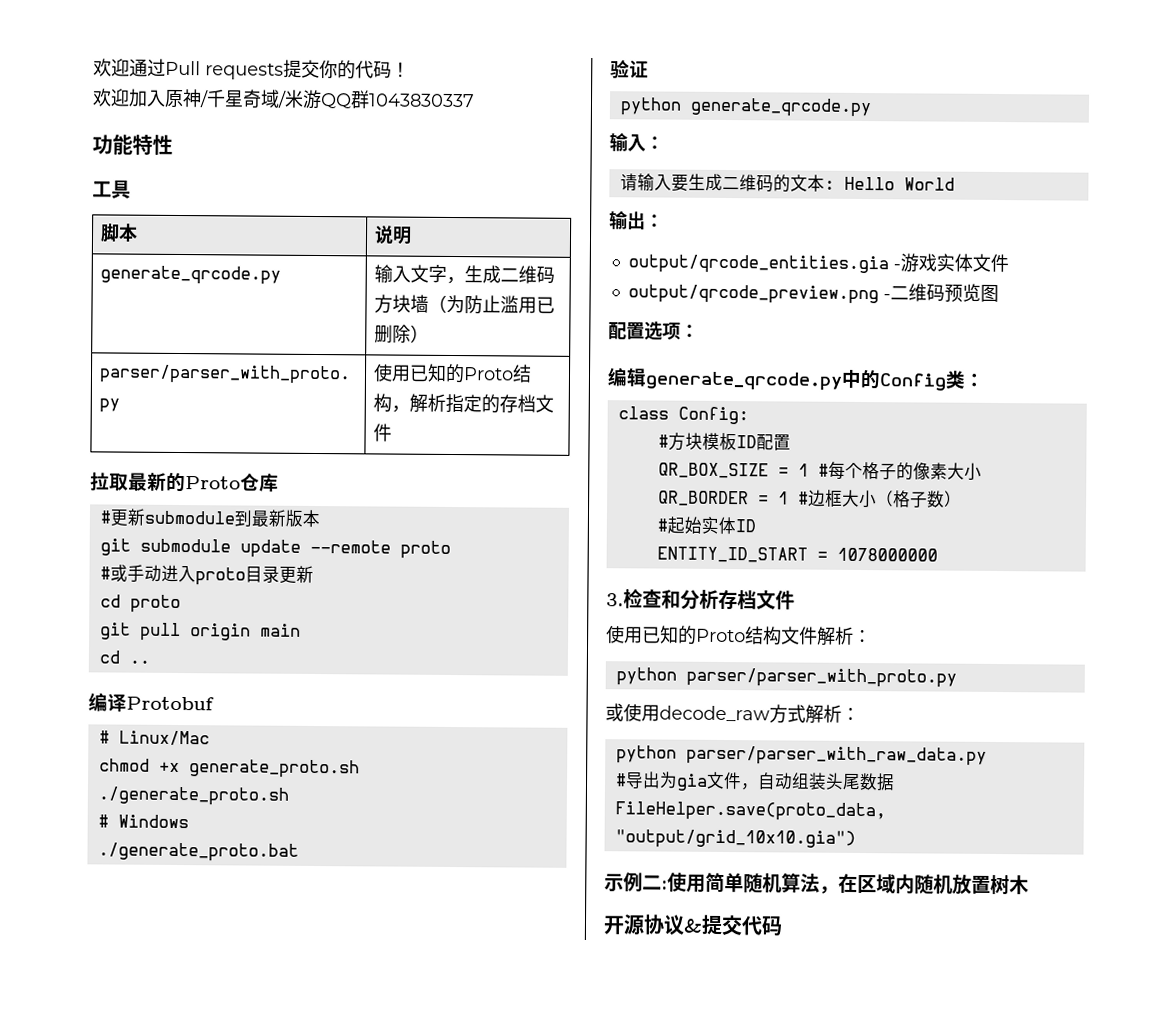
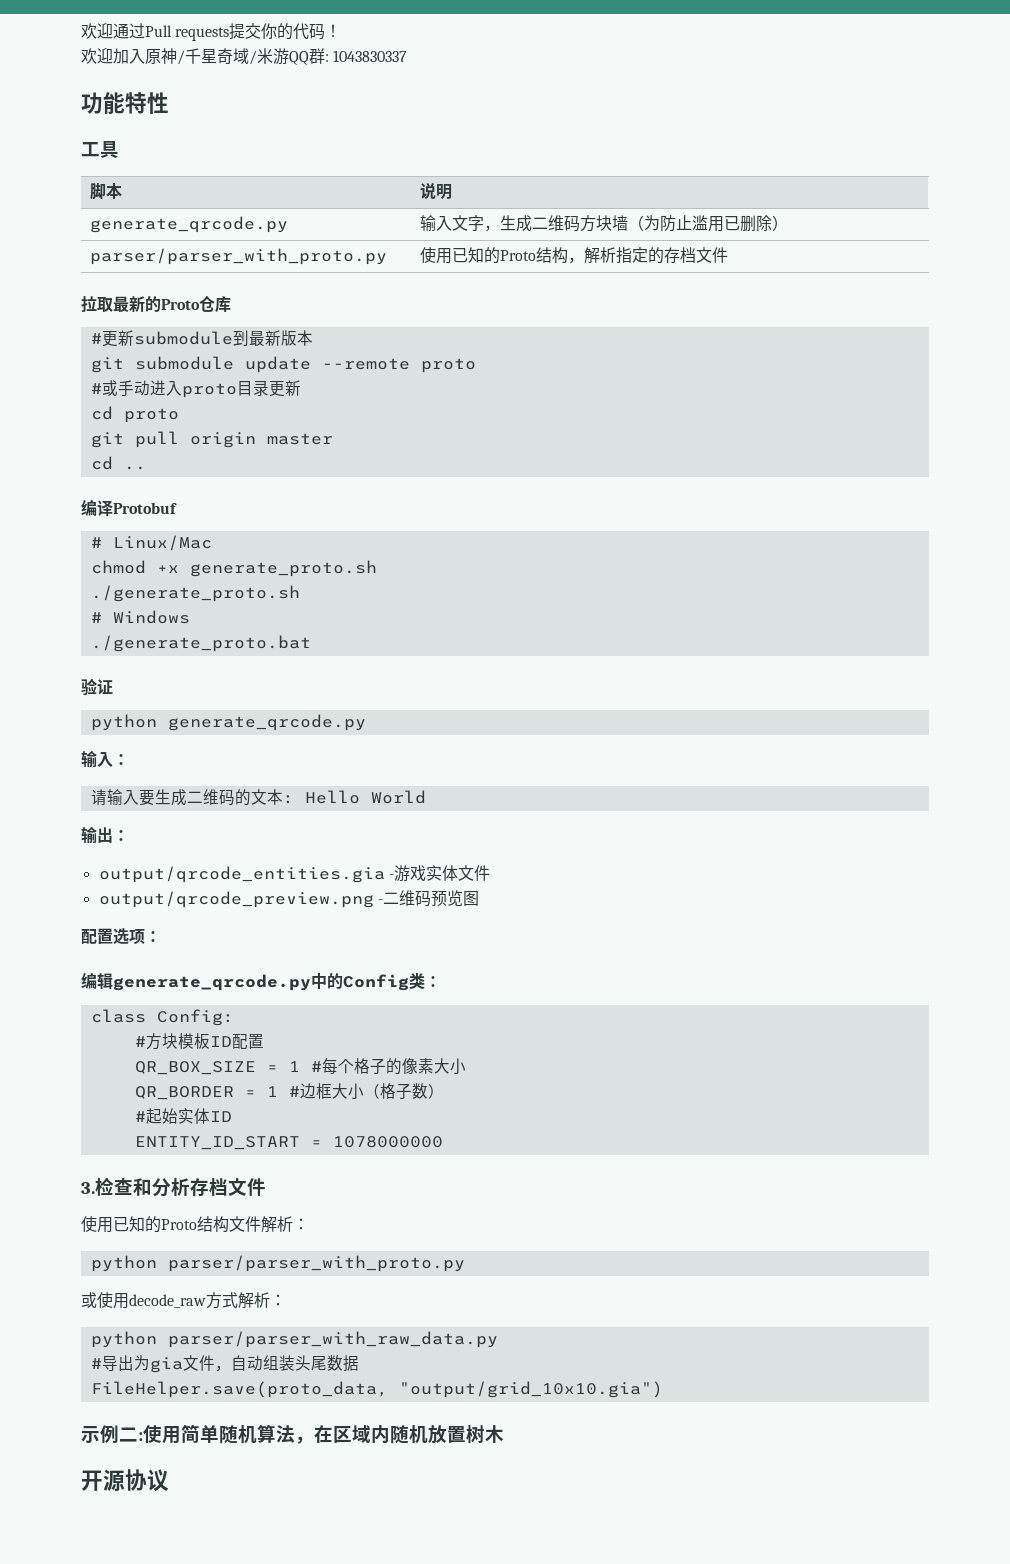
- 欢迎加入原神/千星奇域/米游QQ群1043830337
+ 欢迎加入原神/千星奇域/米游QQ群: 1043830337
- git pull origin main
+ git pull origin master
- 开源协议&提交代码
+ 开源协议

